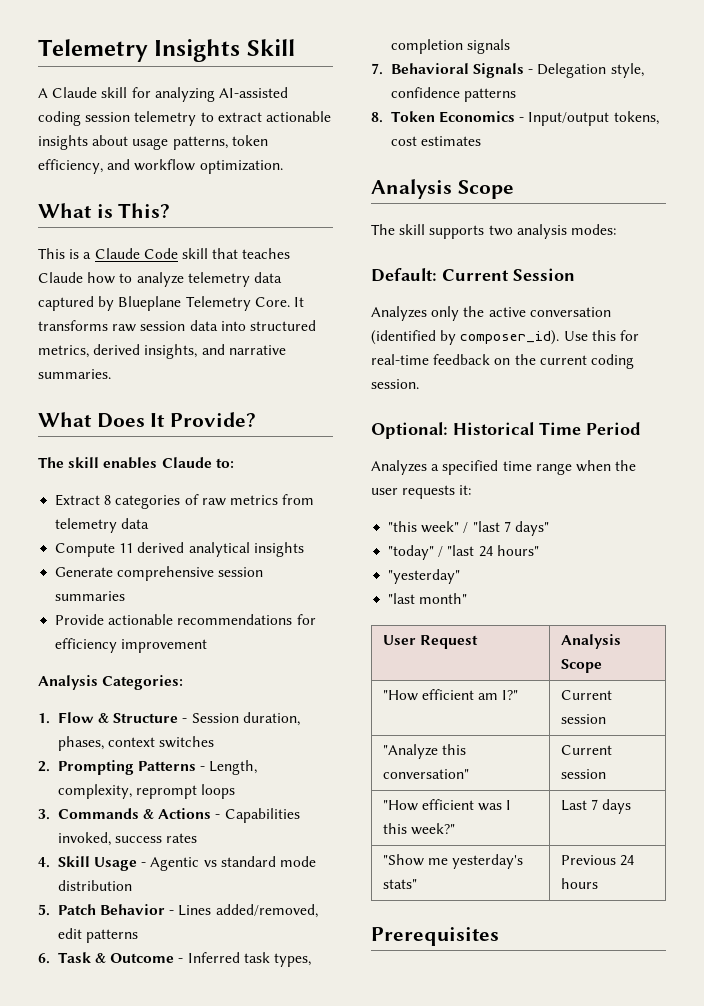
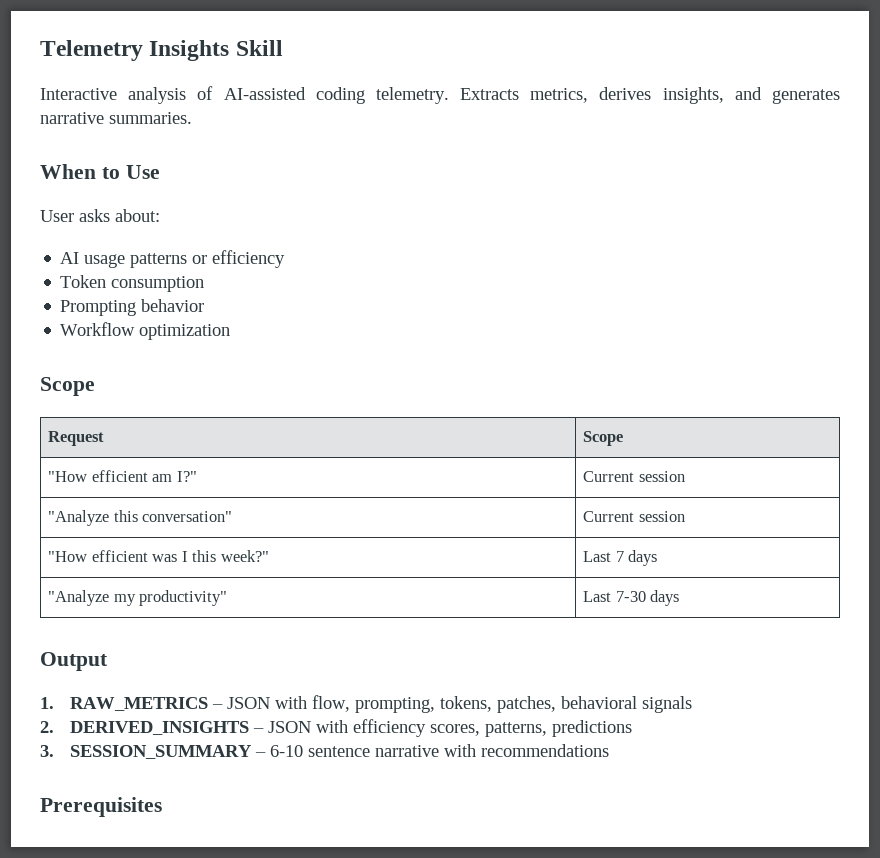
- A Claude skill for analyzing AI-assisted coding session telemetry to extract actionable insights about usage patterns, token efficiency, and workflow optimization.
- What is This?
- This is a Claude Code skill that teaches Claude how to analyze telemetry data captured by Blueplane Telemetry Core. It transforms raw session data into structured metrics, derived insights, and narrative summaries.
+ Interactive analysis of AI-assisted coding telemetry. Extracts metrics, derives insights, and generates narrative summaries.
- What Does It Provide?
- The skill enables Claude to:
- Extract 8 categories of raw metrics from telemetry data
- Compute 11 derived analytical insights
- Generate comprehensive session summaries
- Provide actionable recommendations for efficiency improvement
- Analysis Categories:
- 1. Flow & Structure - Session duration, phases, context switches
- 2. Prompting Patterns - Length, complexity, reprompt loops
- 3. Commands & Actions - Capabilities invoked, success rates
- 4. Skill Usage - Agentic vs standard mode distribution
- 5. Patch Behavior - Lines added/removed, edit patterns
- 6. Task & Outcome - Inferred task types, completion signals
- 7. Behavioral Signals - Delegation style, confidence patterns
- 8. Token Economics - Input/output tokens, cost estimates
- Analysis Scope
- The skill supports two analysis modes:
- Default: Current Session
- Analyzes only the active conversation (identified by composer_id). Use this for real-time feedback on the current coding session.
- Optional: Historical Time Period
- Analyzes a specified time range when the user requests it:
- "this week" / "last 7 days"
- "today" / "last 24 hours"
- "yesterday"
- "last month"
- User Request | Analysis Scope
+ When to Use
+ User asks about:
+ AI usage patterns or efficiency
+ Token consumption
+ Prompting behavior
+ Workflow optimization
+ Scope
+ Request | Scope
- "Show me yesterday's stats" | Previous 24 hours
+ "Analyze my productivity" | Last 7-30 days
+ Output
+ 1. RAW_METRICS – JSON with flow, prompting, tokens, patches, behavioral signals
+ 2. DERIVED_INSIGHTS – JSON with efficiency scores, patterns, predictions
+ 3. SESSION_SUMMARY – 6-10 sentence narrative with recommendations

